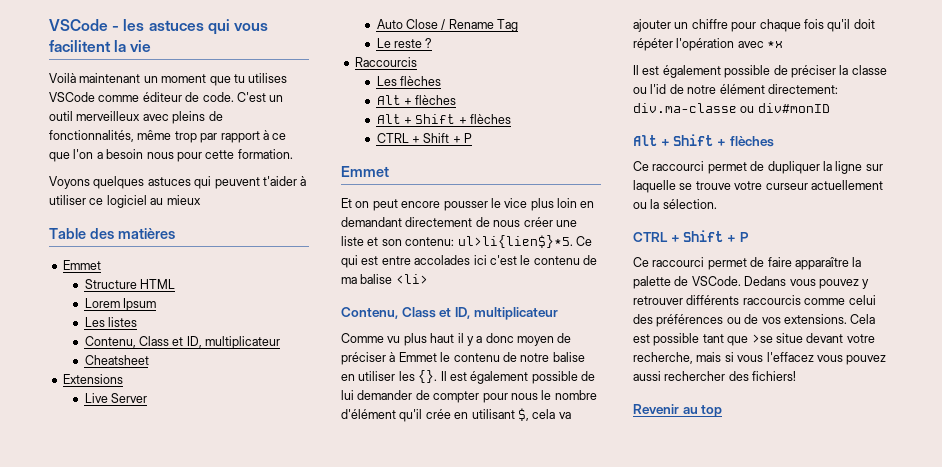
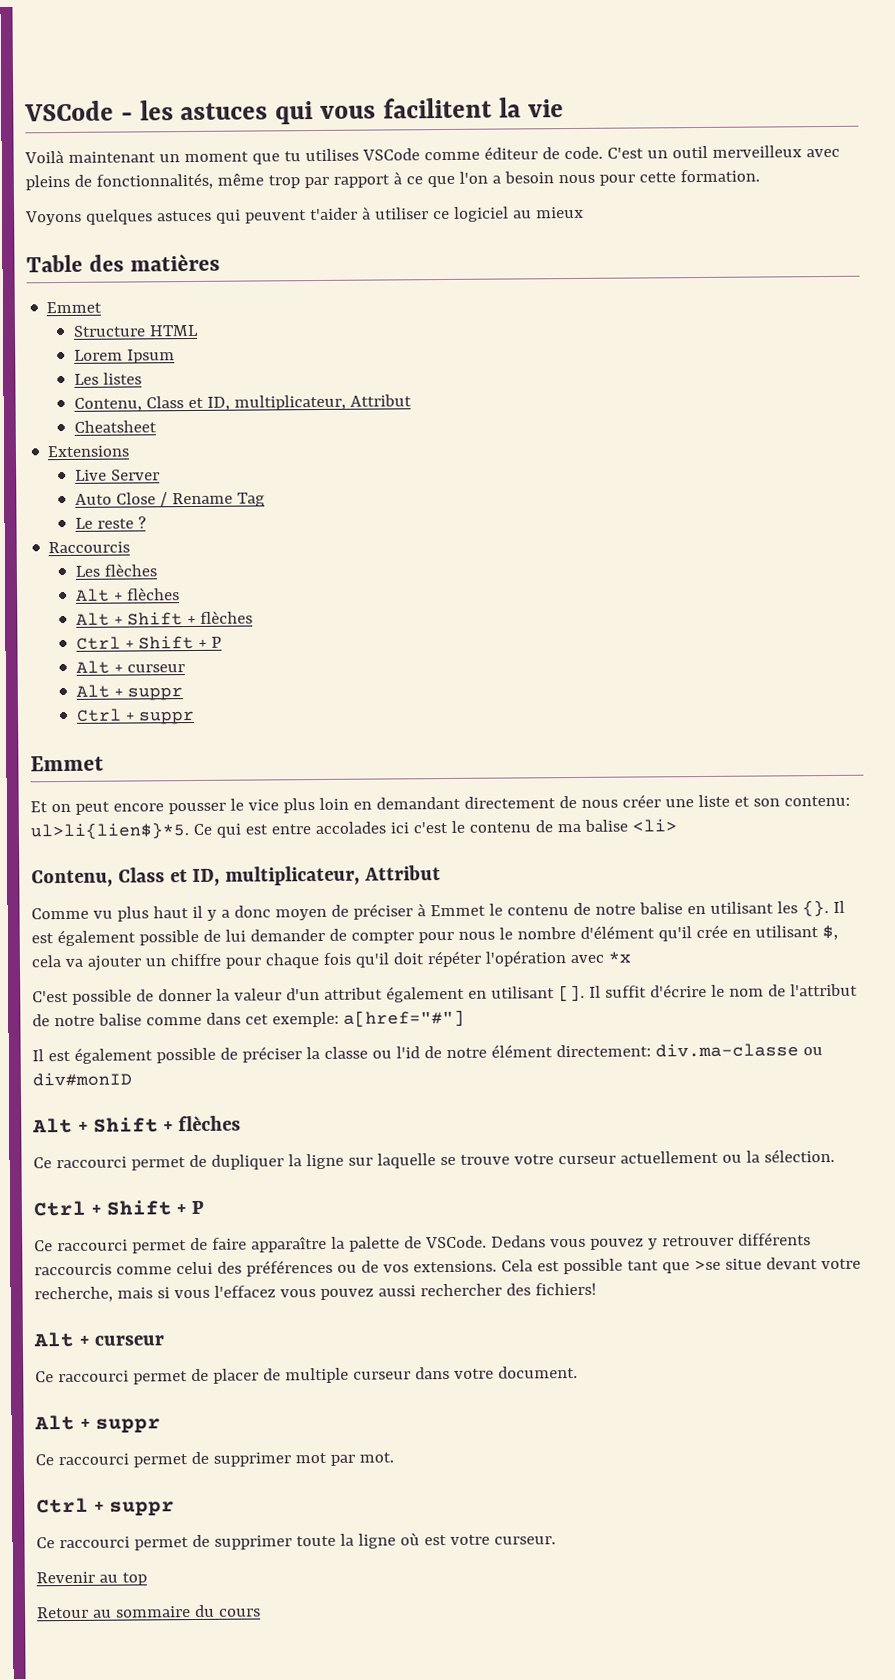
  Les listes
- Contenu, Class et ID, multiplicateur
+ Contenu, Class et ID, multiplicateur, Attribut
  Alt + flèches
  Alt + Shift + flèches
- CTRL + Shift + P
+ Ctrl + Shift + P
+ Alt + curseur
+ Alt + suppr
+ Ctrl + suppr
  Ce qui est entre accolades ici c'est le contenu de ma balise <li>
- Contenu, Class et ID, multiplicateur
+ Contenu, Class et ID, multiplicateur, Attribut
- Comme vu plus haut il y a donc moyen de préciser à Emmet le contenu de notre balise en utiliser les {}.
+ Comme vu plus haut il y a donc moyen de préciser à Emmet le contenu de notre balise en utilisant les {}.
+ C'est possible de donner la valeur d'un attribut également en utilisant []. Il suffit d'écrire le nom de l'attribut de notre balise comme dans cet exemple: a[href="#"]
  Ce raccourci permet de dupliquer la ligne sur laquelle se trouve votre curseur actuellement ou la sélection.
- CTRL + Shift + P
+ Ctrl + Shift + P
  Cela est possible tant que >se situe devant votre recherche, mais si vous l'effacez vous pouvez aussi rechercher des fichiers!
+ Alt + curseur
+ Ce raccourci permet de placer de multiple curseur dans votre document.
+ Alt + suppr
+ Ce raccourci permet de supprimer mot par mot.
+ Ctrl + suppr
+ Ce raccourci permet de supprimer toute la ligne où est votre curseur.
  Revenir au top
+ Retour au sommaire du cours

